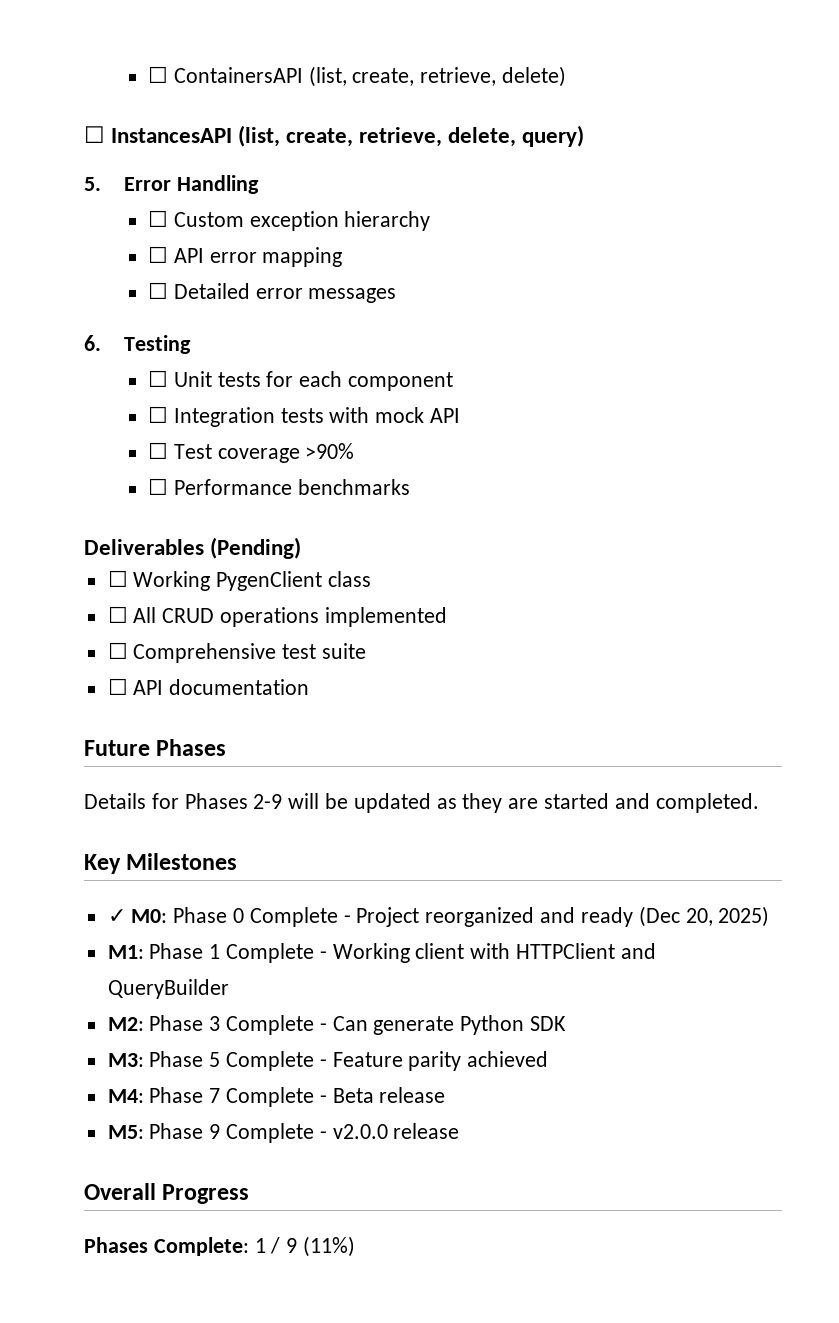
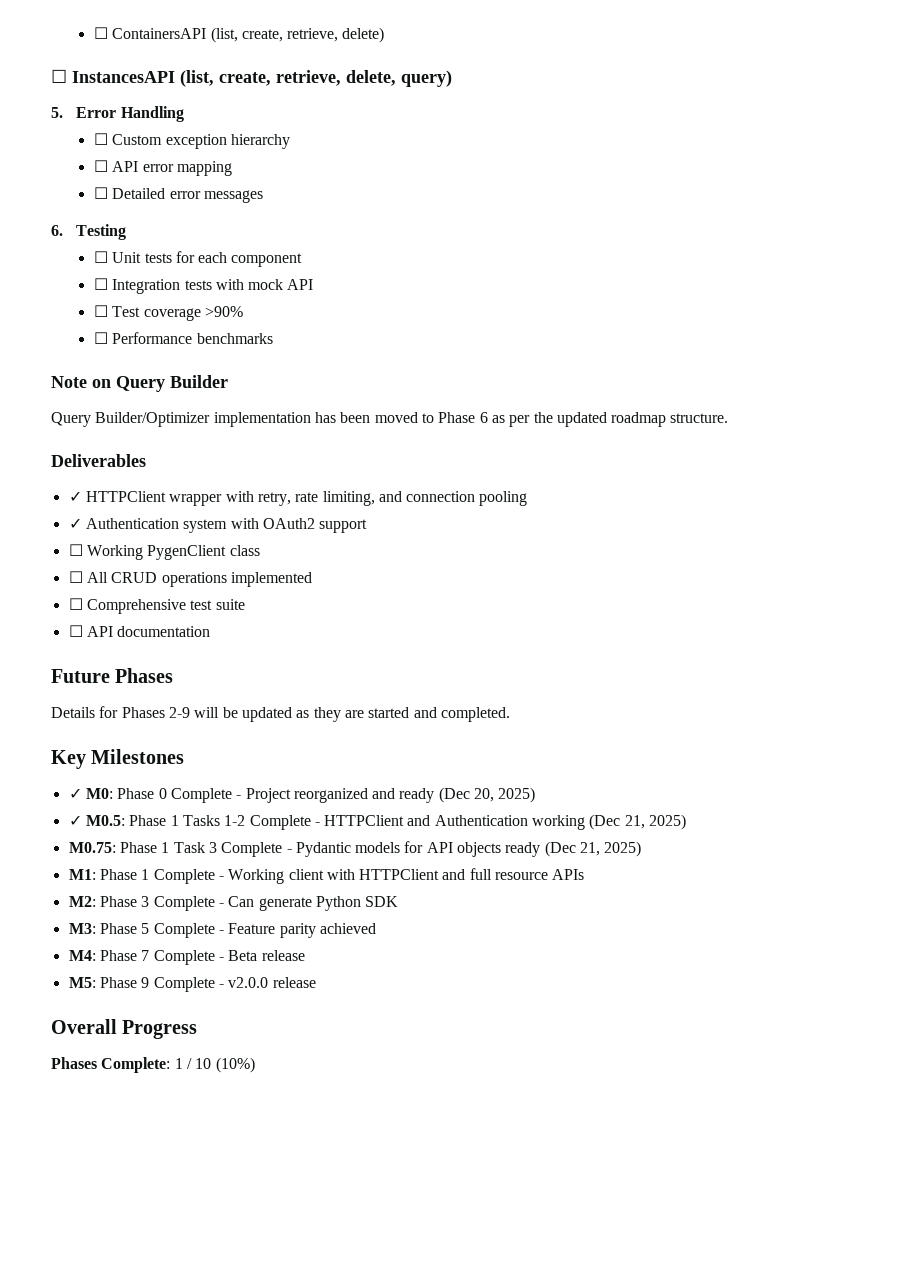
- Deliverables (Pending)
+ Note on Query Builder
+ Query Builder/Optimizer implementation has been moved to Phase 6 as per the updated roadmap structure.
+ Deliverables
+ ✓ HTTPClient wrapper with retry, rate limiting, and connection pooling
+ ✓ Authentication system with OAuth2 support
+ ✓ M0.5: Phase 1 Tasks 1-2 Complete - HTTPClient and Authentication working (Dec 21, 2025)
+ M0.75: Phase 1 Task 3 Complete - Pydantic models for API objects ready (Dec 21, 2025)
- M1: Phase 1 Complete - Working client with HTTPClient and QueryBuilder
+ M1: Phase 1 Complete - Working client with HTTPClient and full resource APIs
- Phases Complete: 1 / 9 (11%)
+ Phases Complete: 1 / 10 (10%)

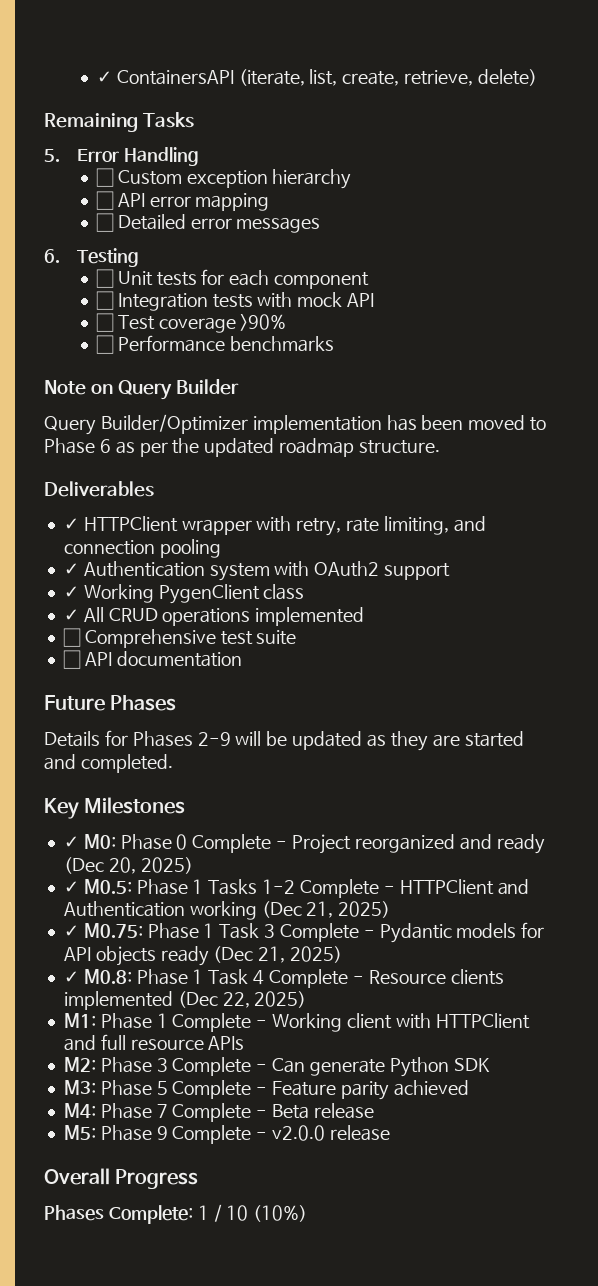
- ☐ ContainersAPI (list, create, retrieve, delete)
+ ✓ ContainersAPI (iterate, list, create, retrieve, delete)
- ☐ InstancesAPI (list, create, retrieve, delete, query)
+ Remaining Tasks
- ☐ Working PygenClient class
+ ✓ Working PygenClient class
- ☐ All CRUD operations implemented
+ ✓ All CRUD operations implemented
- M0.75: Phase 1 Task 3 Complete - Pydantic models for API objects ready (Dec 21, 2025)
+ ✓ M0.75: Phase 1 Task 3 Complete - Pydantic models for API objects ready (Dec 21, 2025)
+ ✓ M0.8: Phase 1 Task 4 Complete - Resource clients implemented (Dec 22, 2025)

